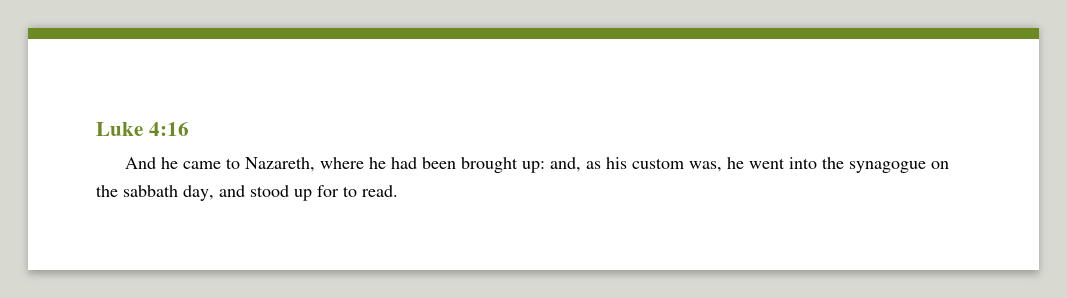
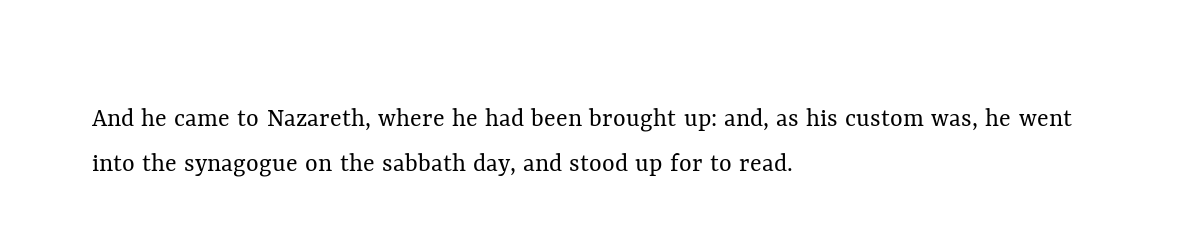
- Luke 4:16

